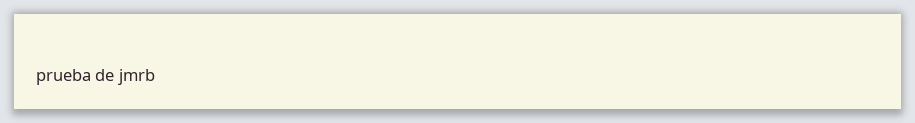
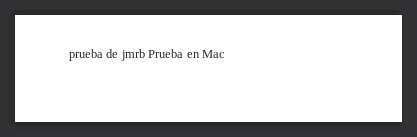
- prueba de jmrb
+ prueba de jmrb Prueba en Mac

